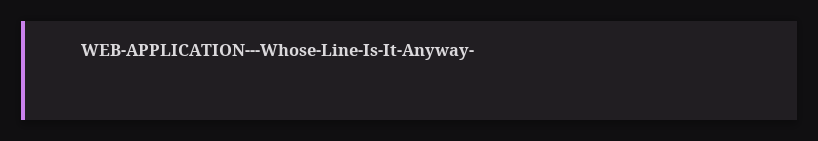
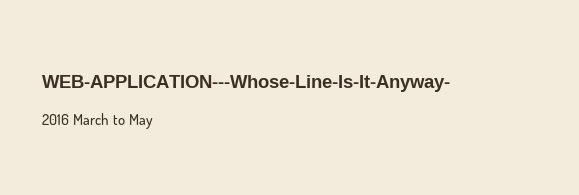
+ 2016 March to May

